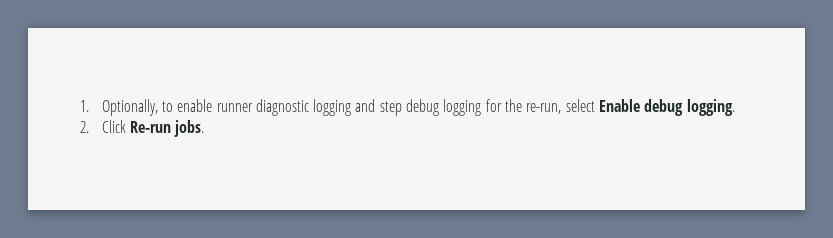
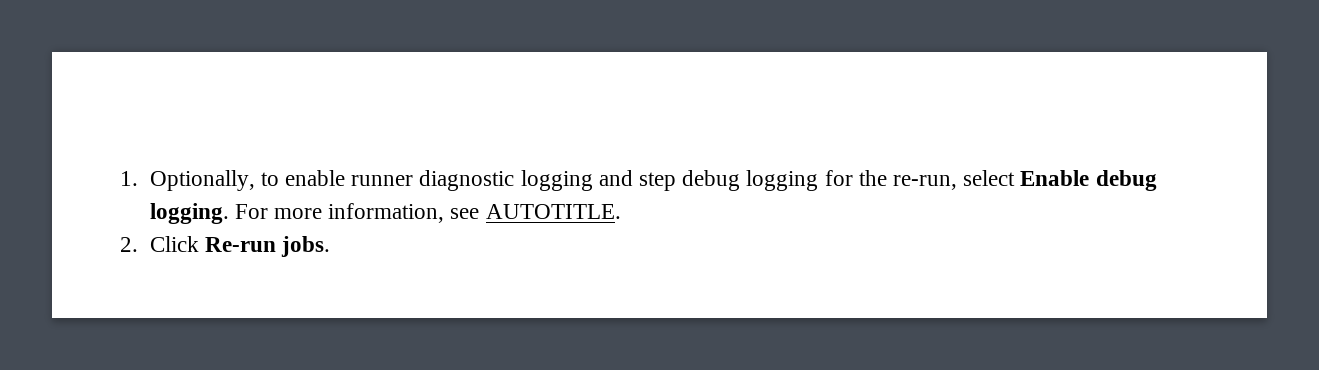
+ For more information, see AUTOTITLE.

